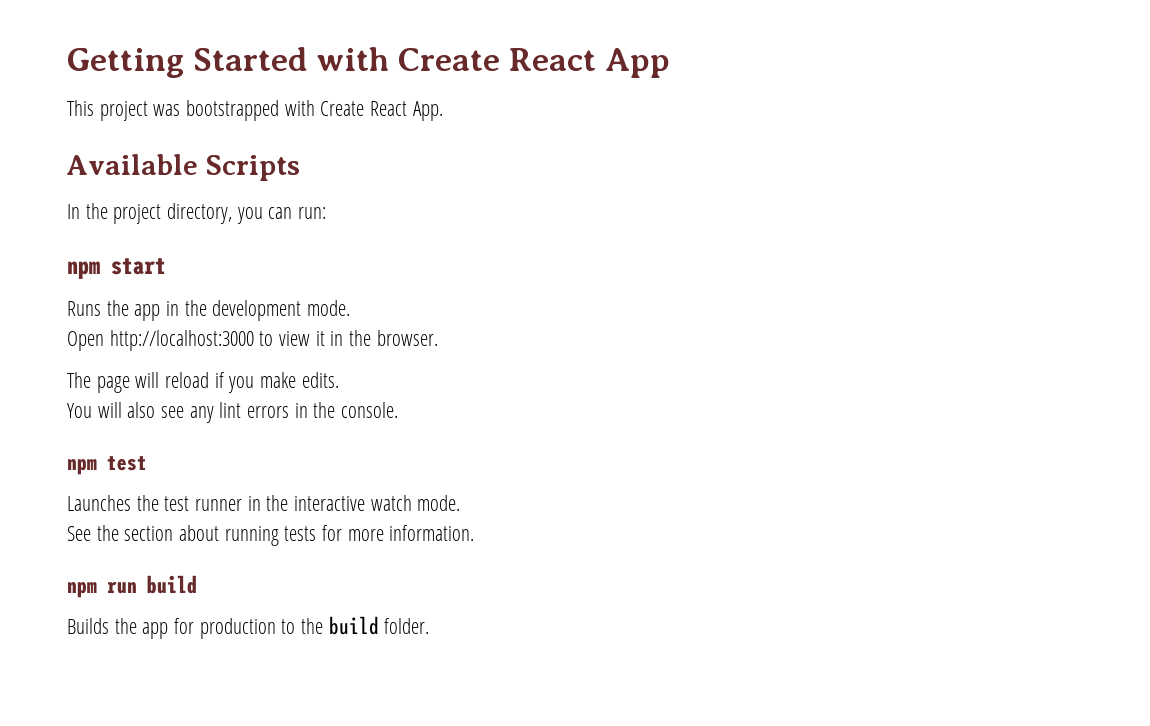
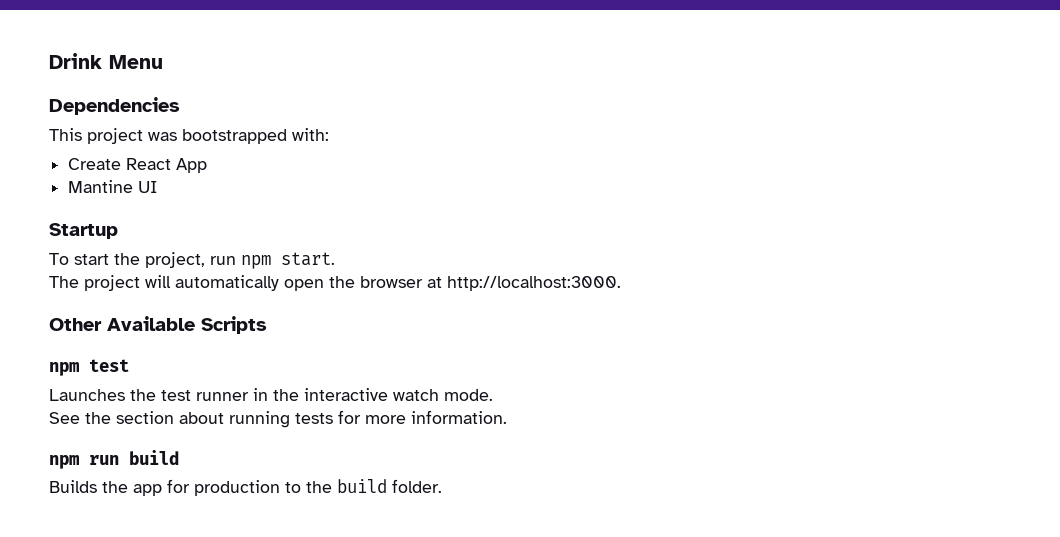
- Getting Started with Create React App
+ Drink Menu
+ Dependencies
- This project was bootstrapped with Create React App.
- Available Scripts
- In the project directory, you can run:
- npm start
- Runs the app in the development mode.
- Open http://localhost:3000 to view it in the browser.
- The page will reload if you make edits.
- You will also see any lint errors in the console.
+ This project was bootstrapped with:
+ Create React App
+ Mantine UI
+ Startup
+ To start the project, run npm start.
+ The project will automatically open the browser at http://localhost:3000.
+ Other Available Scripts

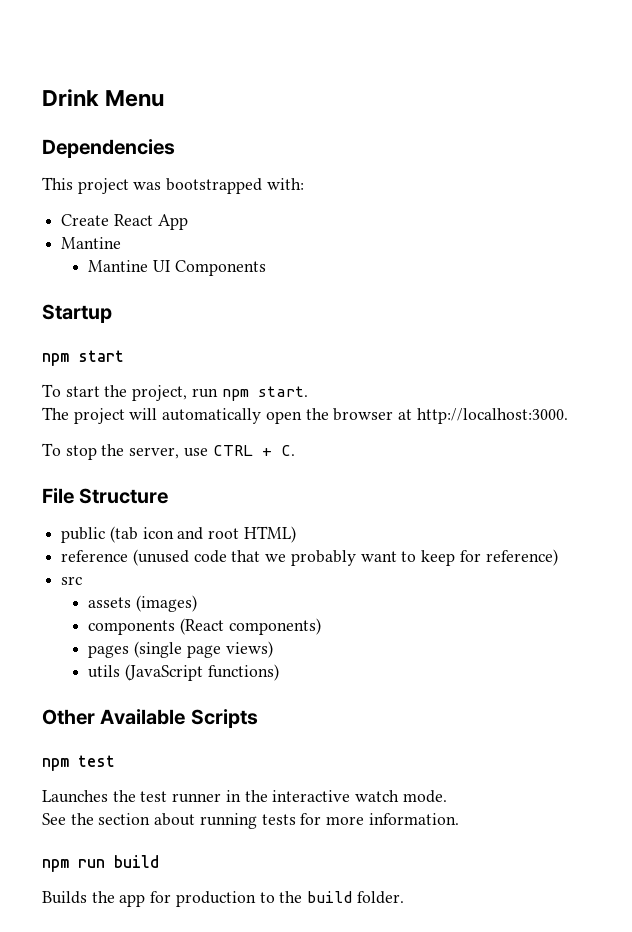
  Create React App
- Mantine UI
+ Mantine
+ Mantine UI Components
+ npm start
+ To stop the server, use CTRL + C.
+ File Structure
+ public (tab icon and root HTML)
+ reference (unused code that we probably want to keep for reference)
+ src
+ assets (images)
+ components (React components)
+ pages (single page views)
+ utils (JavaScript functions)

